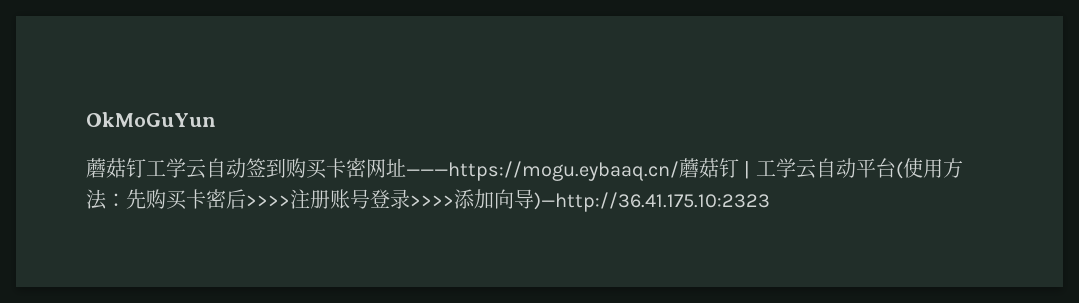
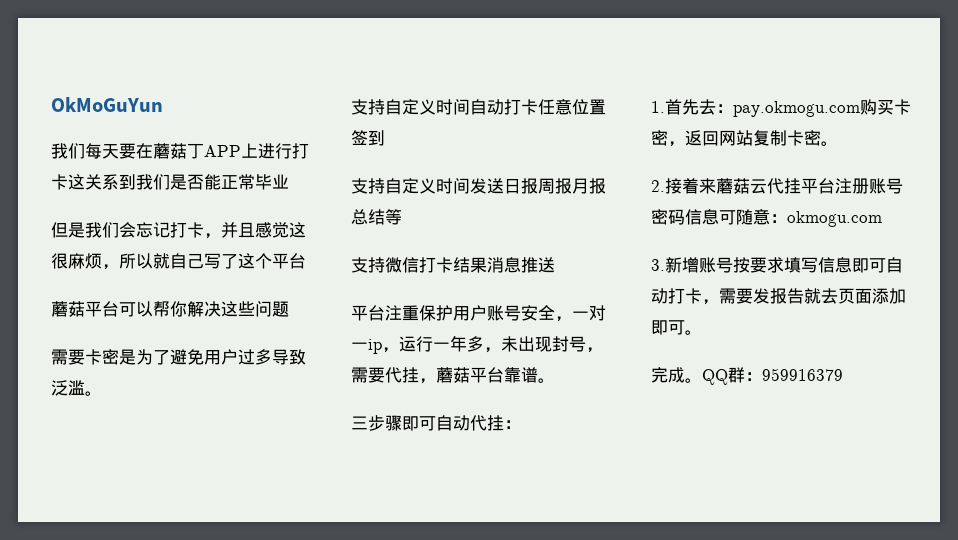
- 蘑菇钉工学云自动签到购买卡密网址———https://mogu.eybaaq.cn/蘑菇钉 | 工学云自动平台(使用方法：先购买卡密后>>>>注册账号登录>>>>添加向导)—http://36.41.175.10:2323
+ 我们每天要在蘑菇丁APP上进行打卡这关系到我们是否能正常毕业
+ 但是我们会忘记打卡，并且感觉这很麻烦，所以就自己写了这个平台
+ 蘑菇平台可以帮你解决这些问题
+ 需要卡密是为了避免用户过多导致泛滥。
+ 支持自定义时间自动打卡任意位置签到
+ 支持自定义时间发送日报周报月报总结等
+ 支持微信打卡结果消息推送
+ 平台注重保护用户账号安全，一对一ip，运行一年多，未出现封号，需要代挂，蘑菇平台靠谱。
+ 三步骤即可自动代挂：
+ 1.首先去：pay.okmogu.com购买卡密，返回网站复制卡密。
+ 2.接着来蘑菇云代挂平台注册账号密码信息可随意：okmogu.com
+ 3.新增账号按要求填写信息即可自动打卡，需要发报告就去页面添加即可。
+ 完成。QQ群：959916379

